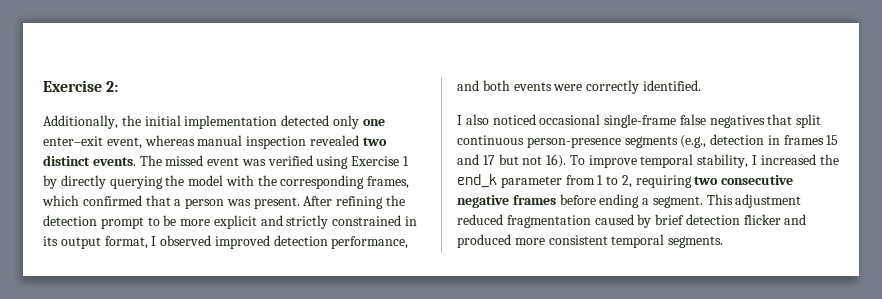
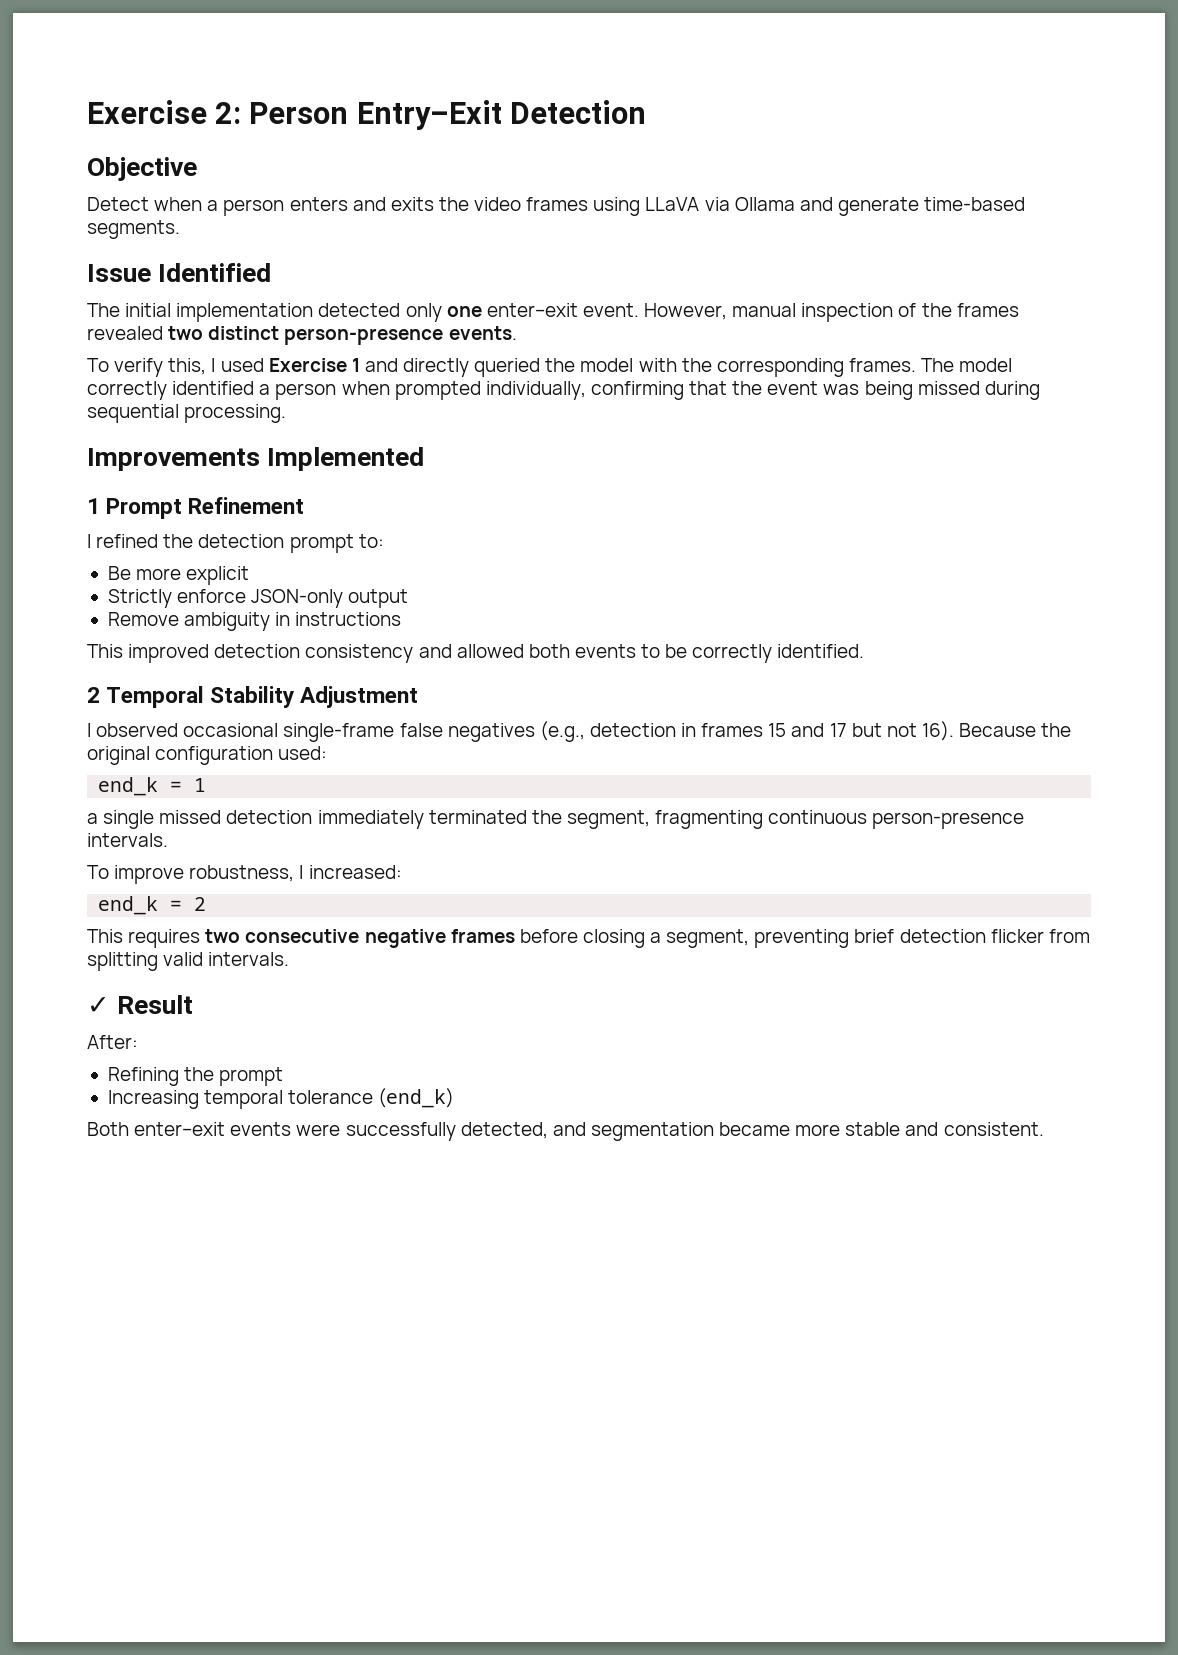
- Exercise 2:
- Additionally, the initial implementation detected only one enter–exit event, whereas manual inspection revealed two distinct events. The missed event was verified using Exercise 1 by directly querying the model with the corresponding frames, which confirmed that a person was present. After refining the detection prompt to be more explicit and strictly constrained in its output format, I observed improved detection performance, and both events were correctly identified.
- I also noticed occasional single-frame false negatives that split continuous person-presence segments (e.g., detection in frames 15 and 17 but not 16).
+ Exercise 2: Person Entry–Exit Detection
+ Objective
+ Detect when a person enters and exits the video frames using LLaVA via Ollama and generate time-based segments.
+ Issue Identified
+ The initial implementation detected only one enter–exit event. However, manual inspection of the frames revealed two distinct person-presence events.
+ To verify this, I used Exercise 1 and directly queried the model with the corresponding frames. The model correctly identified a person when prompted individually, confirming that the event was being missed during sequential processing.
+ Improvements Implemented
+ 1 Prompt Refinement
+ I refined the detection prompt to:
+ Be more explicit
+ Strictly enforce JSON-only output
+ Remove ambiguity in instructions
+ This improved detection consistency and allowed both events to be correctly identified.
+ 2 Temporal Stability Adjustment
+ I observed occasional single-frame false negatives (e.g., detection in frames 15 and 17 but not 16).
- To improve temporal stability, I increased the end_k parameter from 1 to 2, requiring two consecutive negative frames before ending a segment. This adjustment reduced fragmentation caused by brief detection flicker and produced more consistent temporal segments.
+ Because the original configuration used:
+ end_k = 1
+ a single missed detection immediately terminated the segment, fragmenting continuous person-presence intervals.
+ To improve robustness, I increased:
+ end_k = 2
+ This requires two consecutive negative frames before closing a segment, preventing brief detection flicker from splitting valid intervals.
+ ✓ Result
+ After:
+ Refining the prompt
+ Increasing temporal tolerance (end_k)
+ Both enter–exit events were successfully detected, and segmentation became more stable and consistent.

